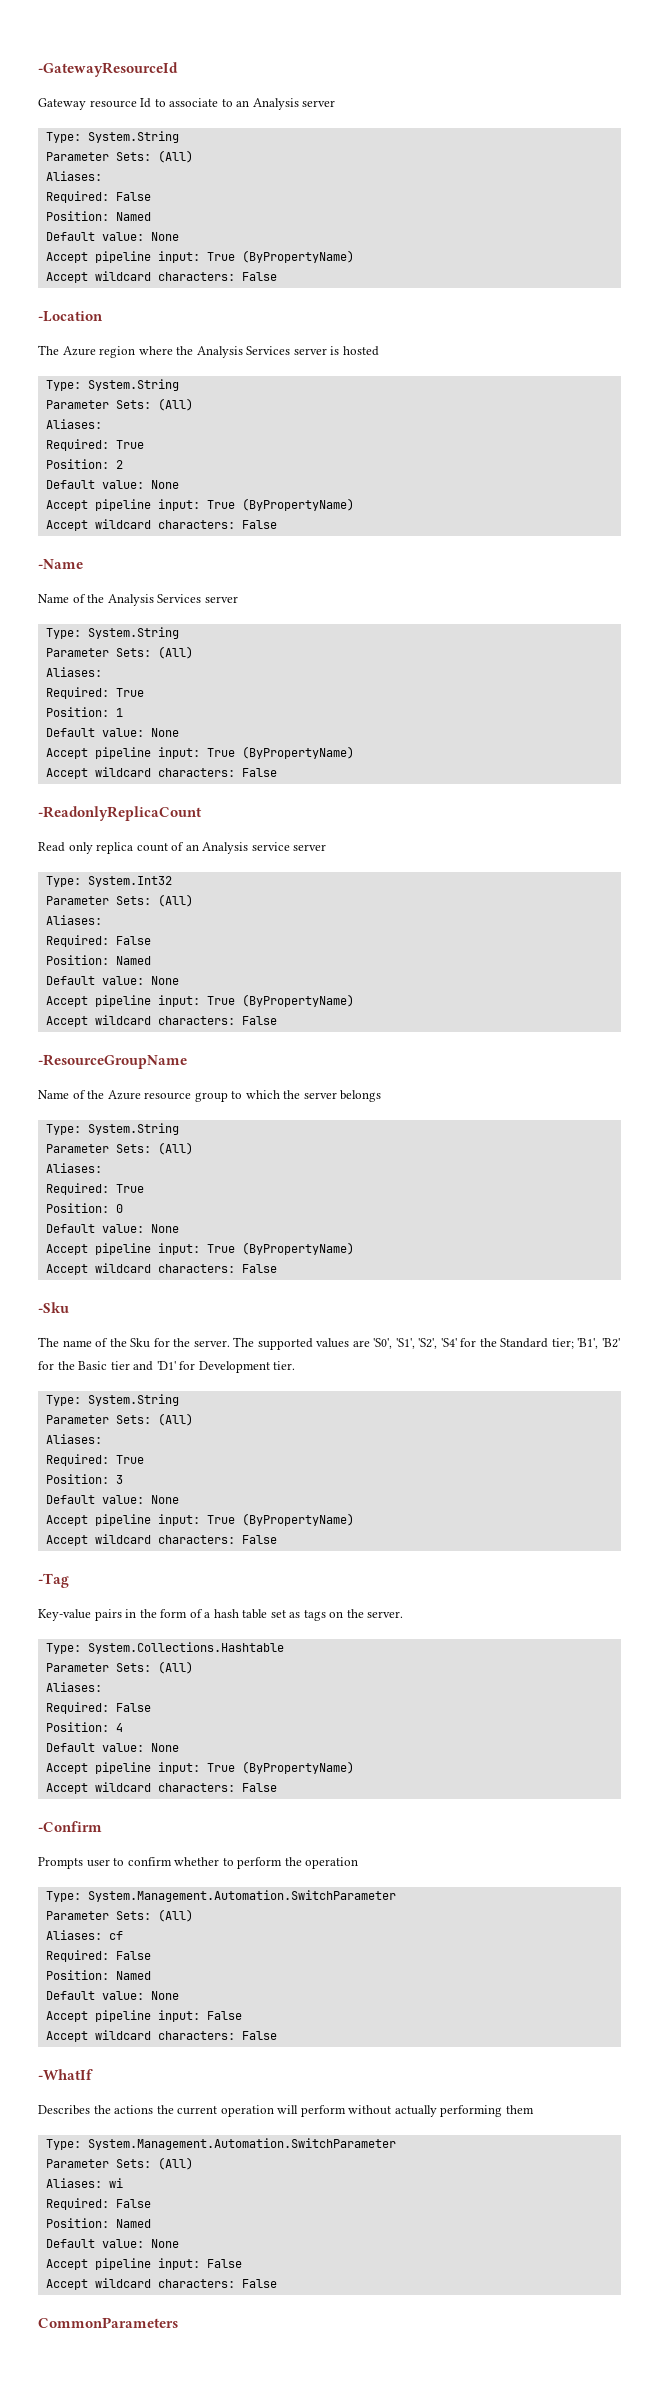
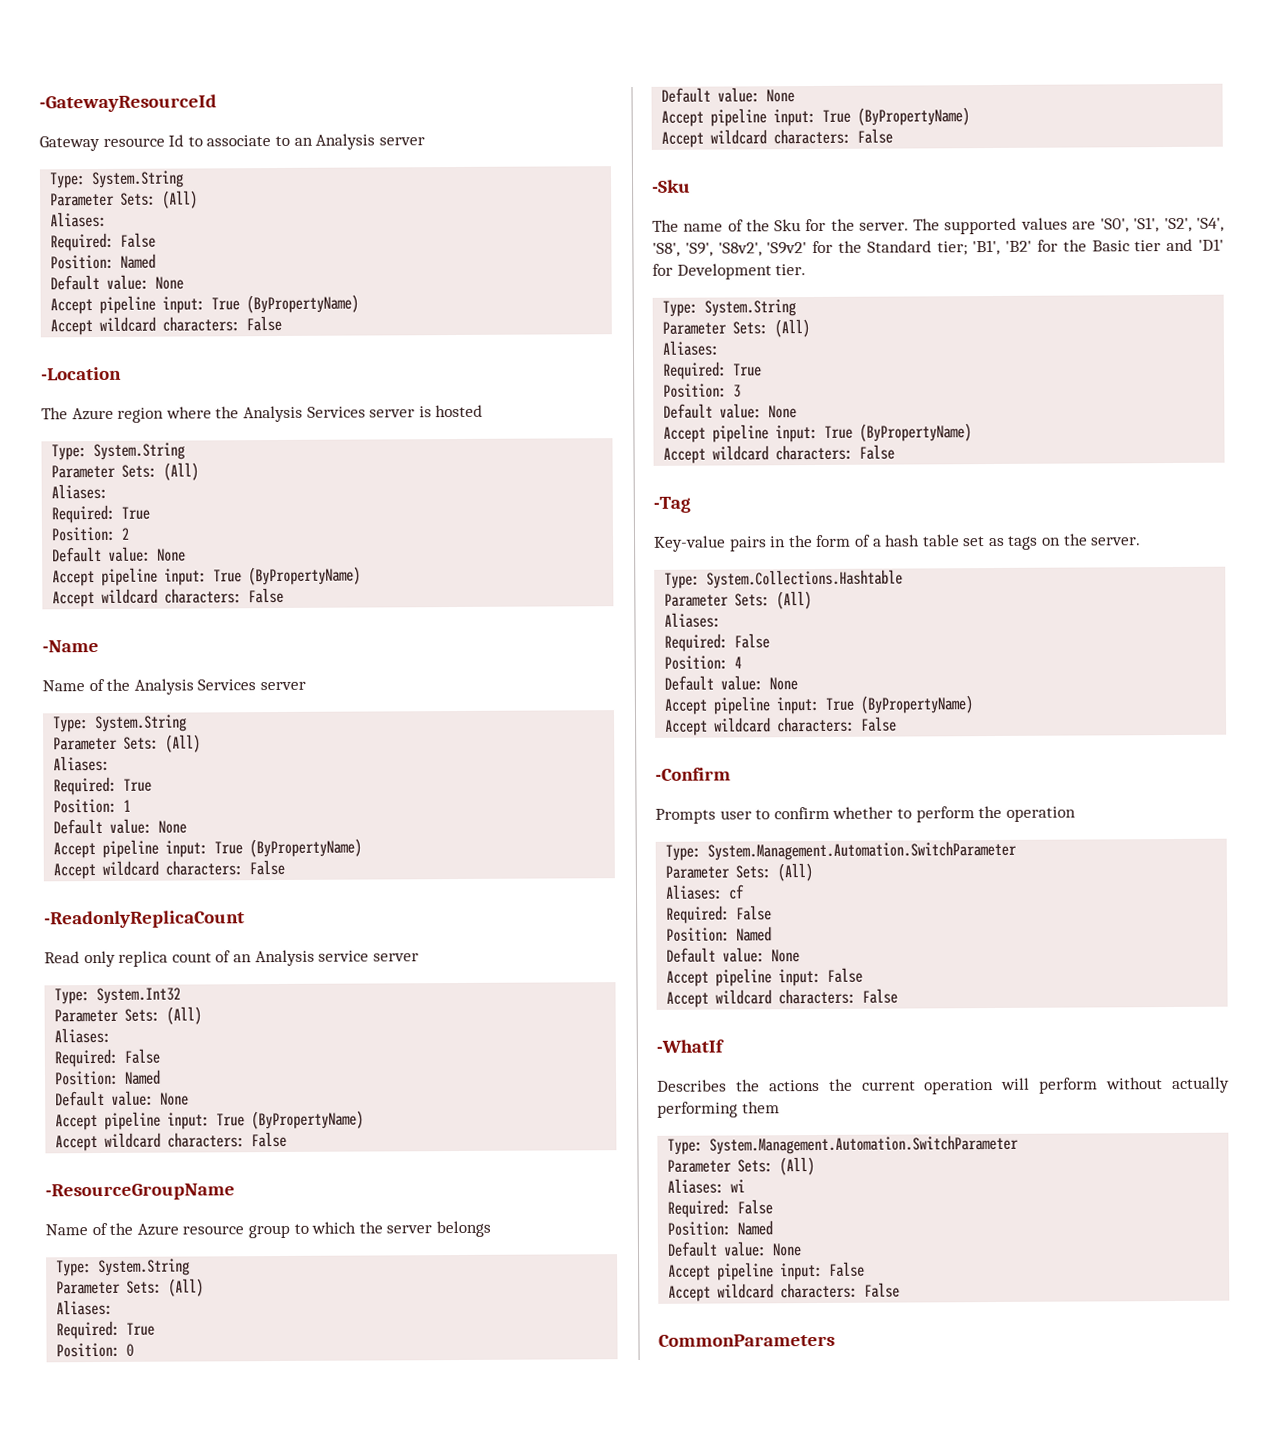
- The supported values are 'S0', 'S1', 'S2', 'S4' for the Standard tier; 'B1', 'B2' for the Basic tier and 'D1' for Development tier.
+ The supported values are 'S0', 'S1', 'S2', 'S4', 'S8', 'S9', 'S8v2', 'S9v2' for the Standard tier; 'B1', 'B2' for the Basic tier and 'D1' for Development tier.

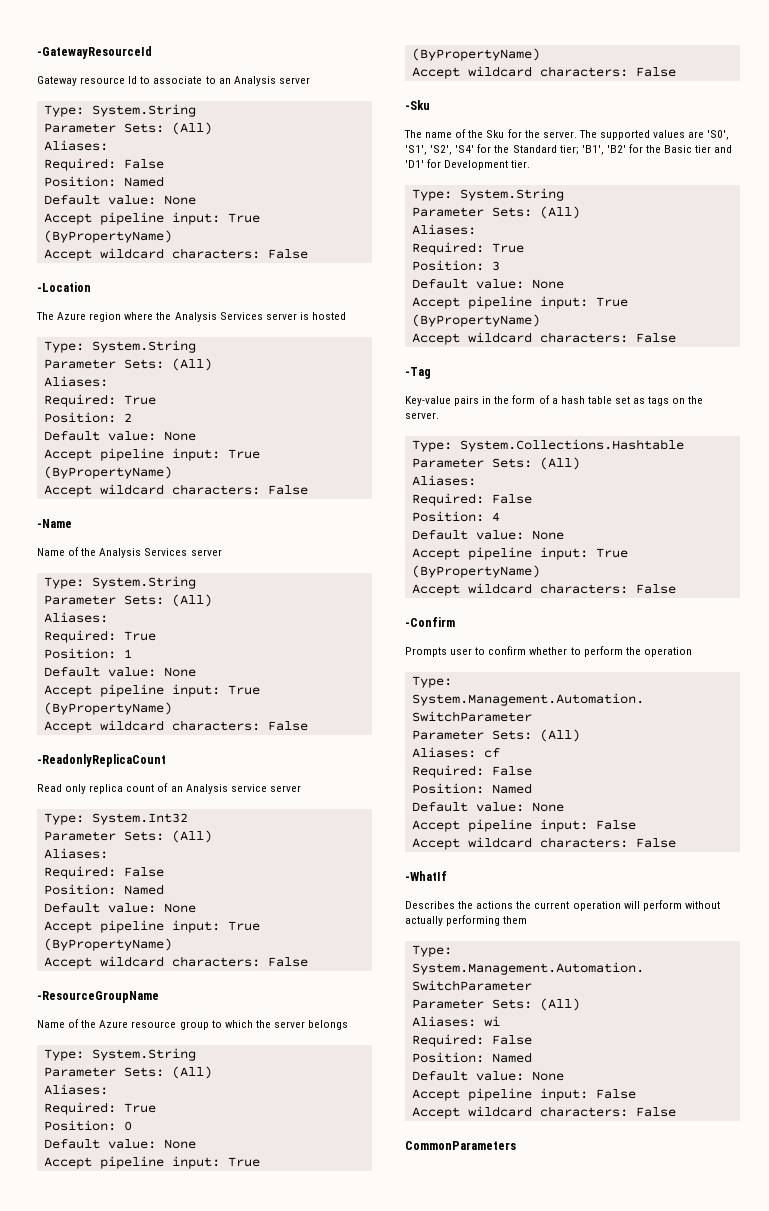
- The supported values are 'S0', 'S1', 'S2', 'S4', 'S8', 'S9', 'S8v2', 'S9v2' for the Standard tier; 'B1', 'B2' for the Basic tier and 'D1' for Development tier.
+ The supported values are 'S0', 'S1', 'S2', 'S4' for the Standard tier; 'B1', 'B2' for the Basic tier and 'D1' for Development tier.

